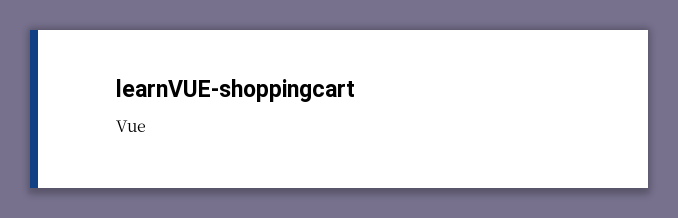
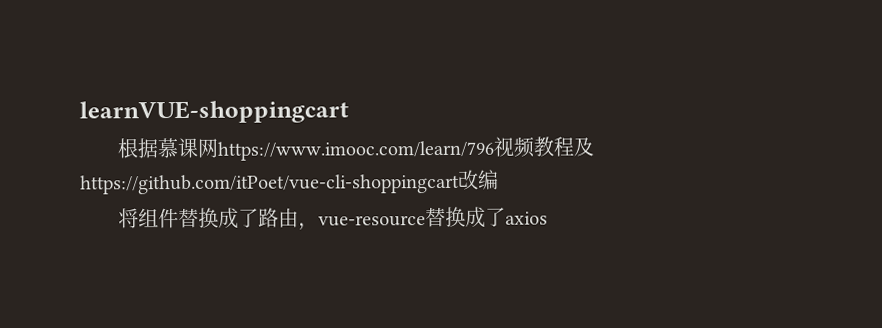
- Vue
+ 根据慕课网https://www.imooc.com/learn/796视频教程及https://github.com/itPoet/vue-cli-shoppingcart改编
+ 将组件替换成了路由，vue-resource替换成了axios

